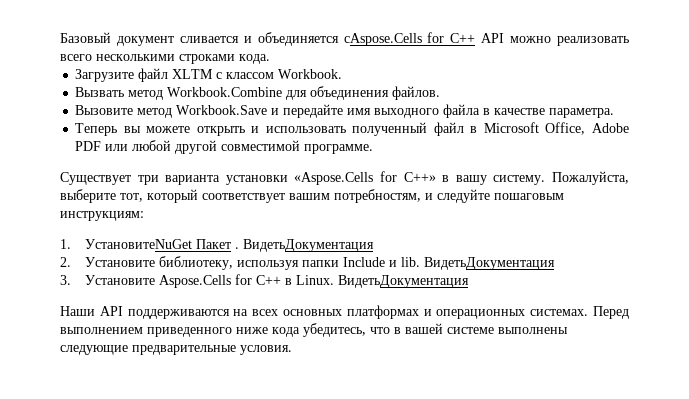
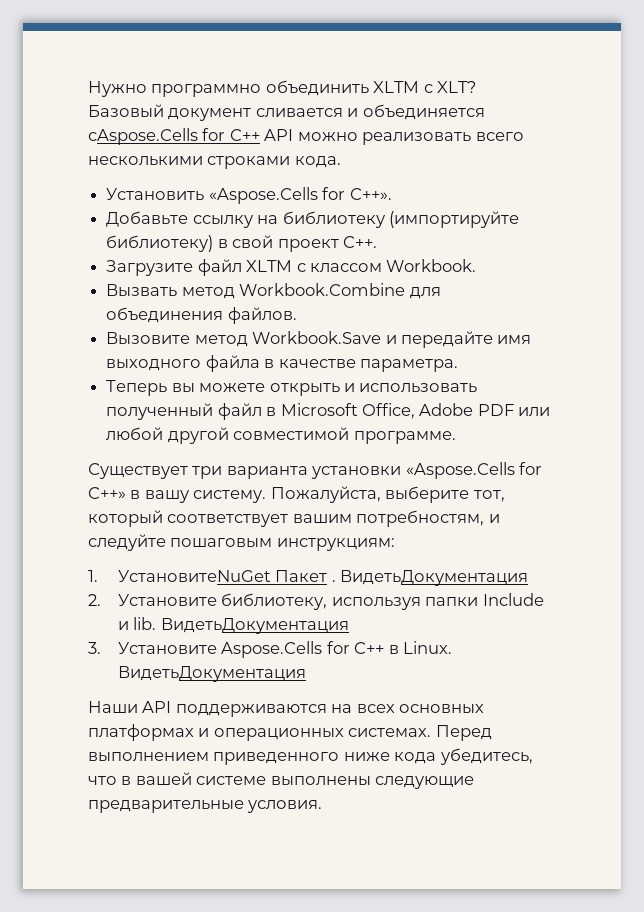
+ Нужно программно объединить XLTM с XLT?
+ Установить «Aspose.Cells for C++».
+ Добавьте ссылку на библиотеку (импортируйте библиотеку) в свой проект C++.

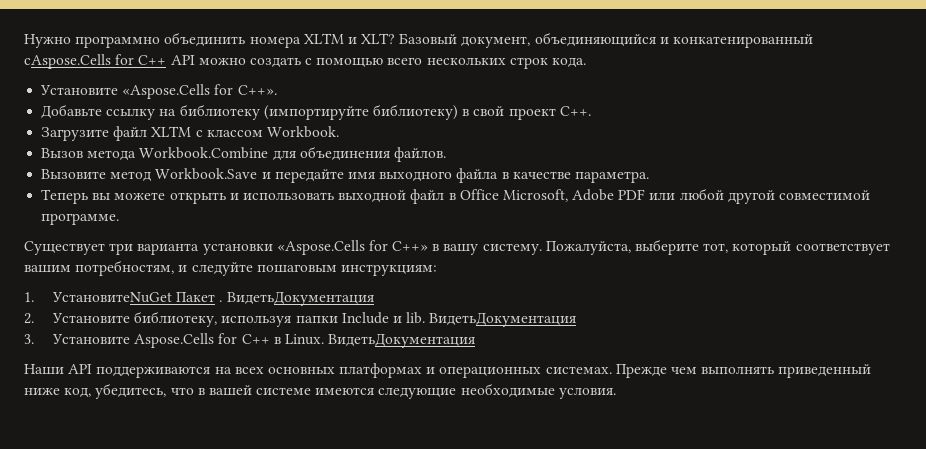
- Нужно программно объединить XLTM с XLT? Базовый документ сливается и объединяется сAspose.Cells for C++ API можно реализовать всего несколькими строками кода.
+ Нужно программно объединить номера XLTM и XLT? Базовый документ, объединяющийся и конкатенированный сAspose.Cells for C++ API можно создать с помощью всего нескольких строк кода.
- Установить «Aspose.Cells for C++».
+ Установите «Aspose.Cells for C++».
- Вызвать метод Workbook.Combine для объединения файлов.
+ Вызов метода Workbook.Combine для объединения файлов.
- Теперь вы можете открыть и использовать полученный файл в Microsoft Office, Adobe PDF или любой другой совместимой программе.
+ Теперь вы можете открыть и использовать выходной файл в Office Microsoft, Adobe PDF или любой другой совместимой программе.
- Перед выполнением приведенного ниже кода убедитесь, что в вашей системе выполнены следующие предварительные условия.
+ Прежде чем выполнять приведенный ниже код, убедитесь, что в вашей системе имеются следующие необходимые условия.

